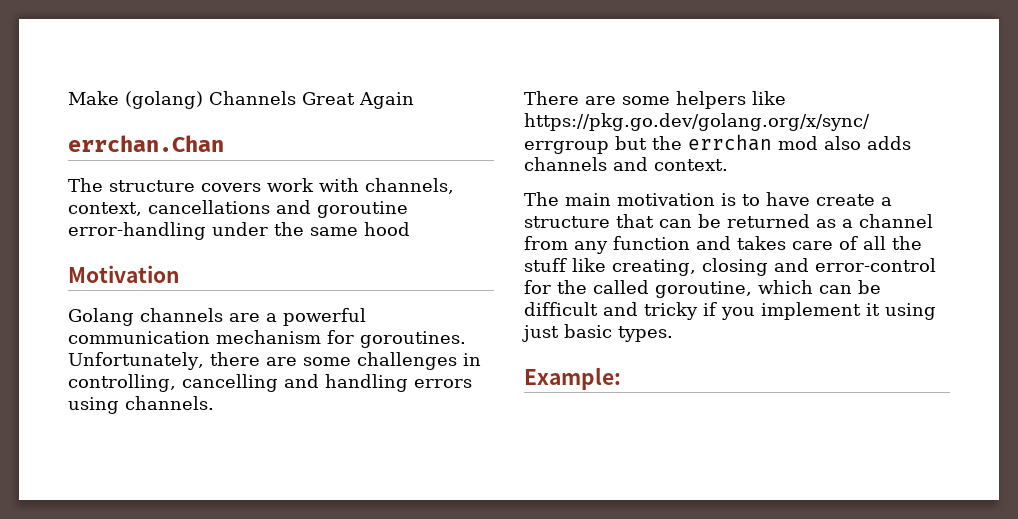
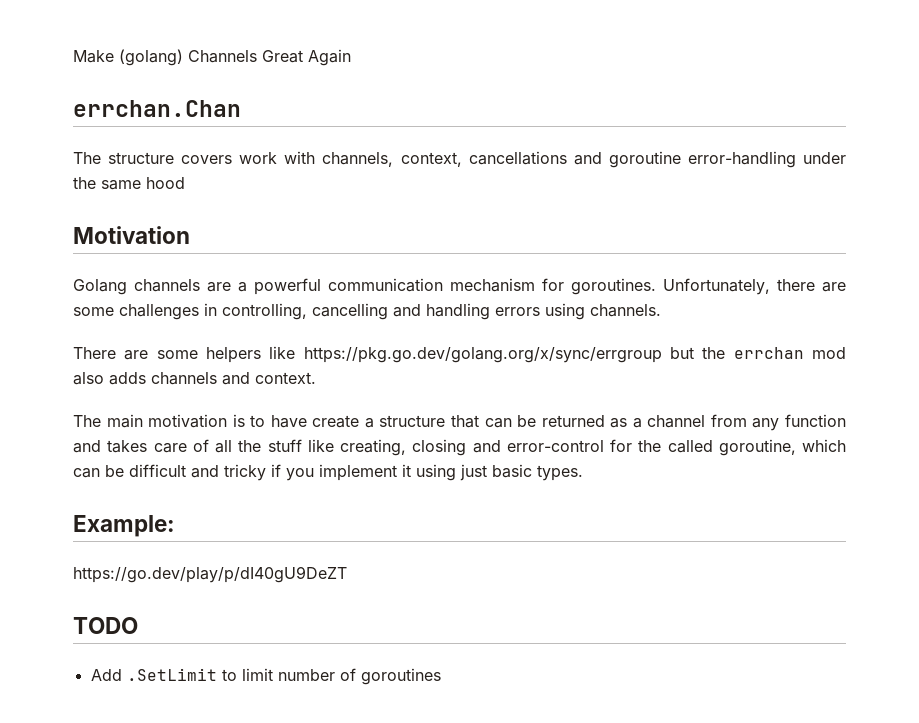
+ https://go.dev/play/p/dI40gU9DeZT
+ TODO
+ Add .SetLimit to limit number of goroutines

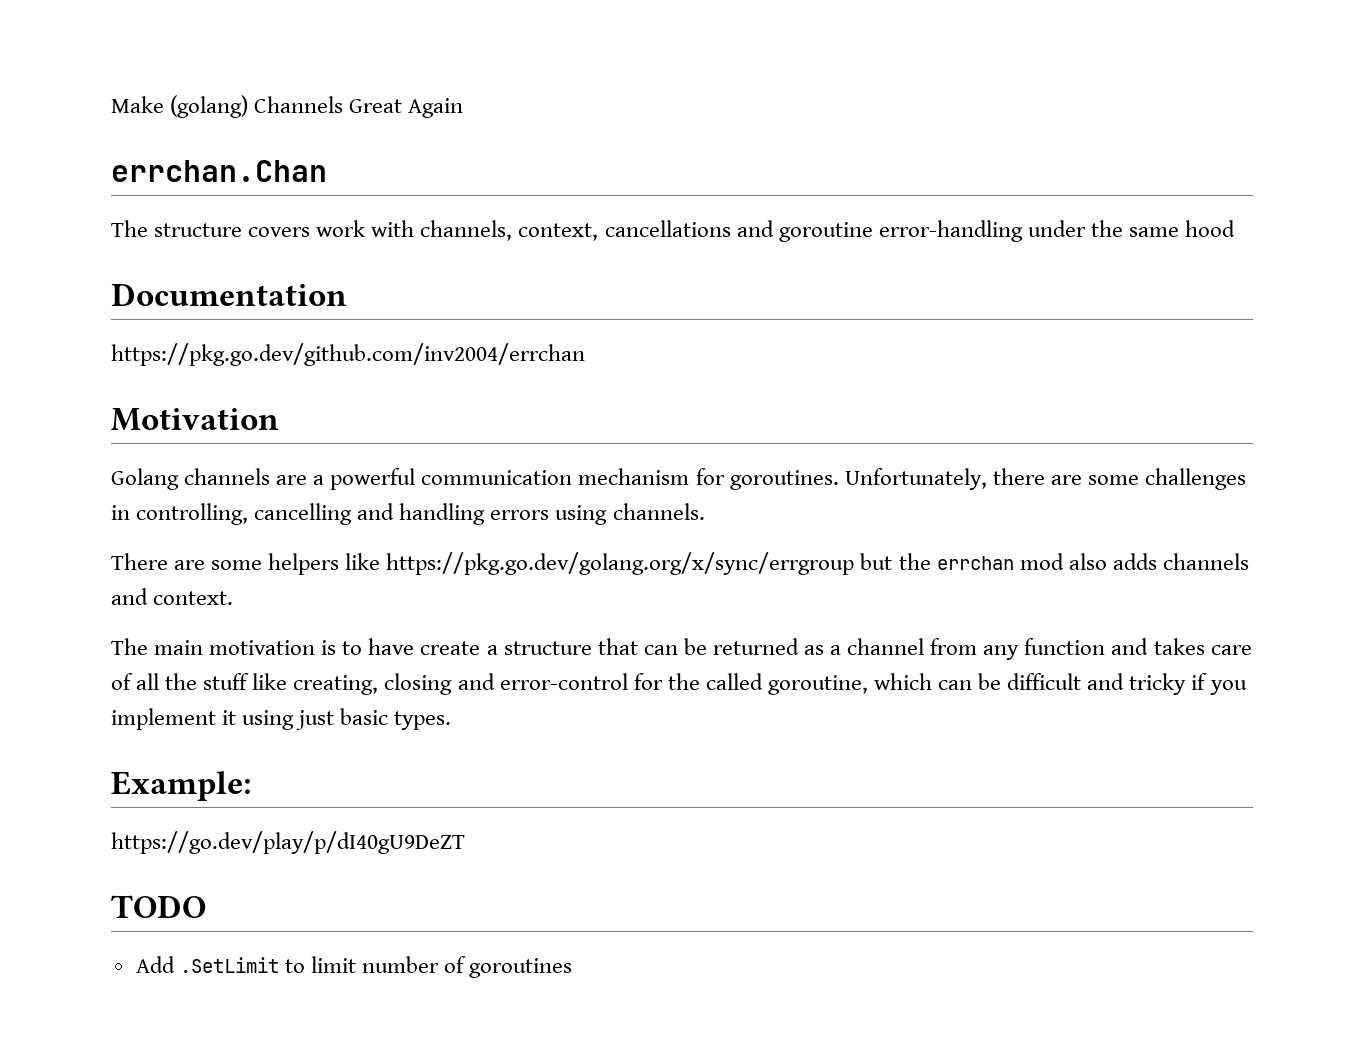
+ Documentation
+ https://pkg.go.dev/github.com/inv2004/errchan

